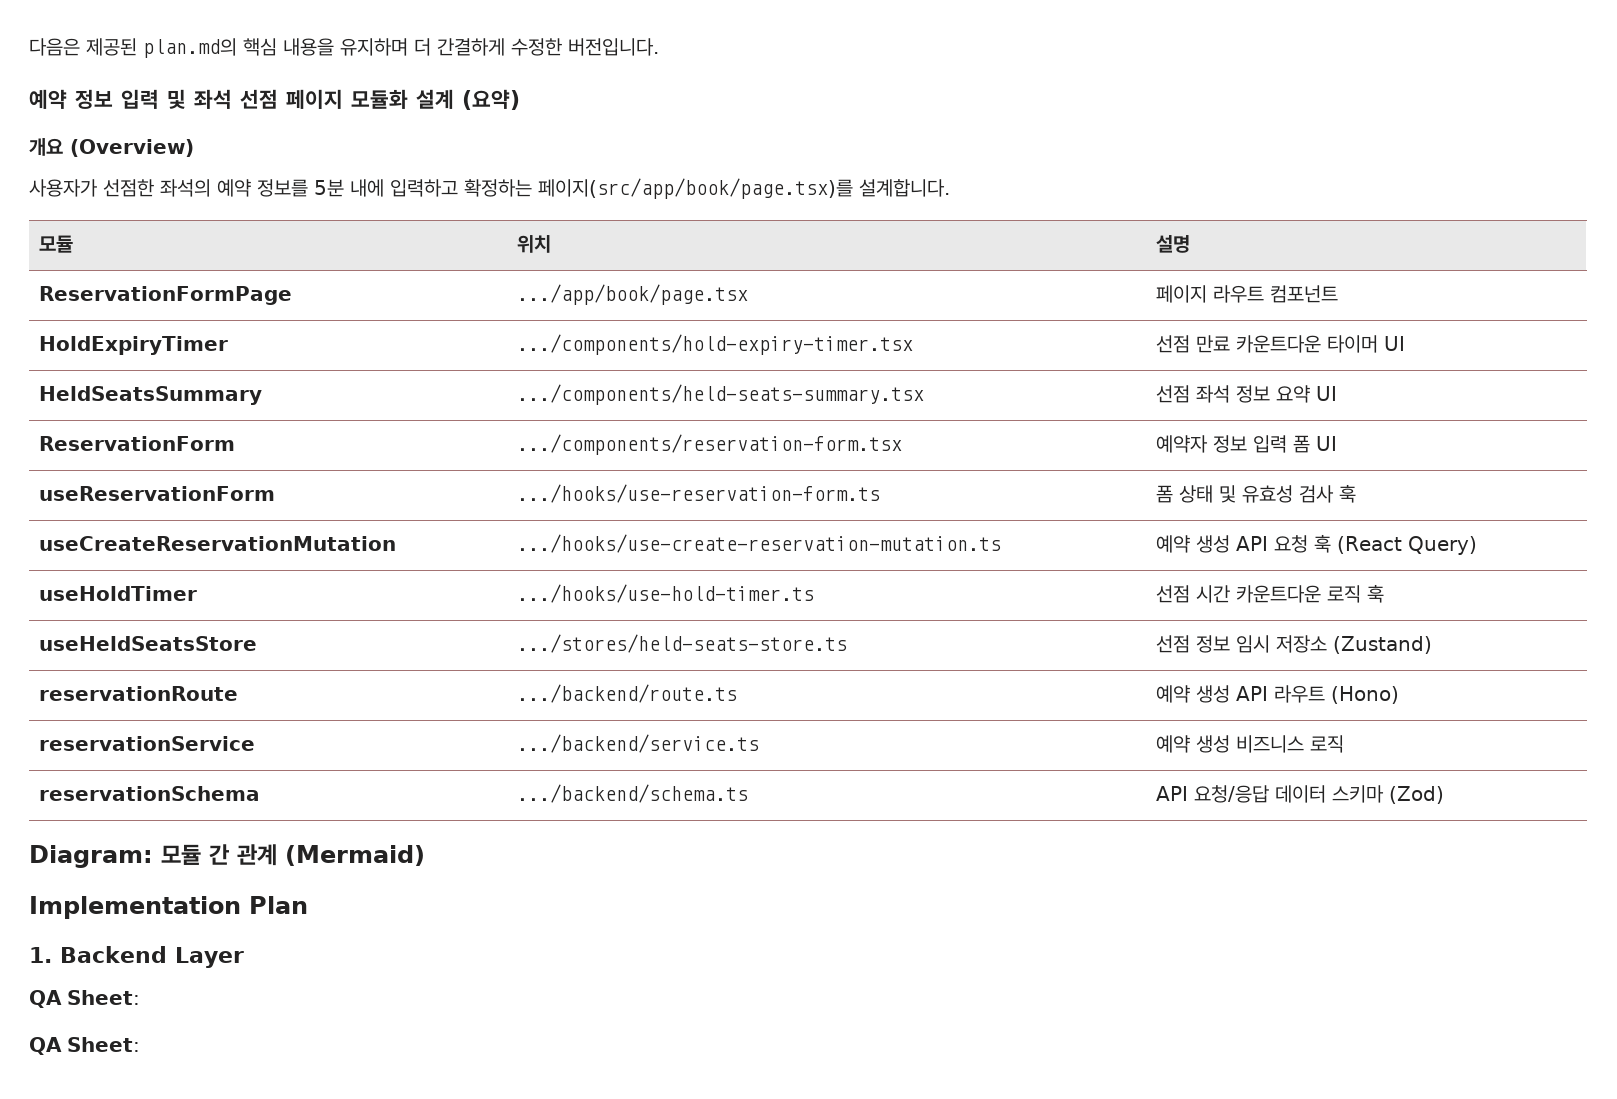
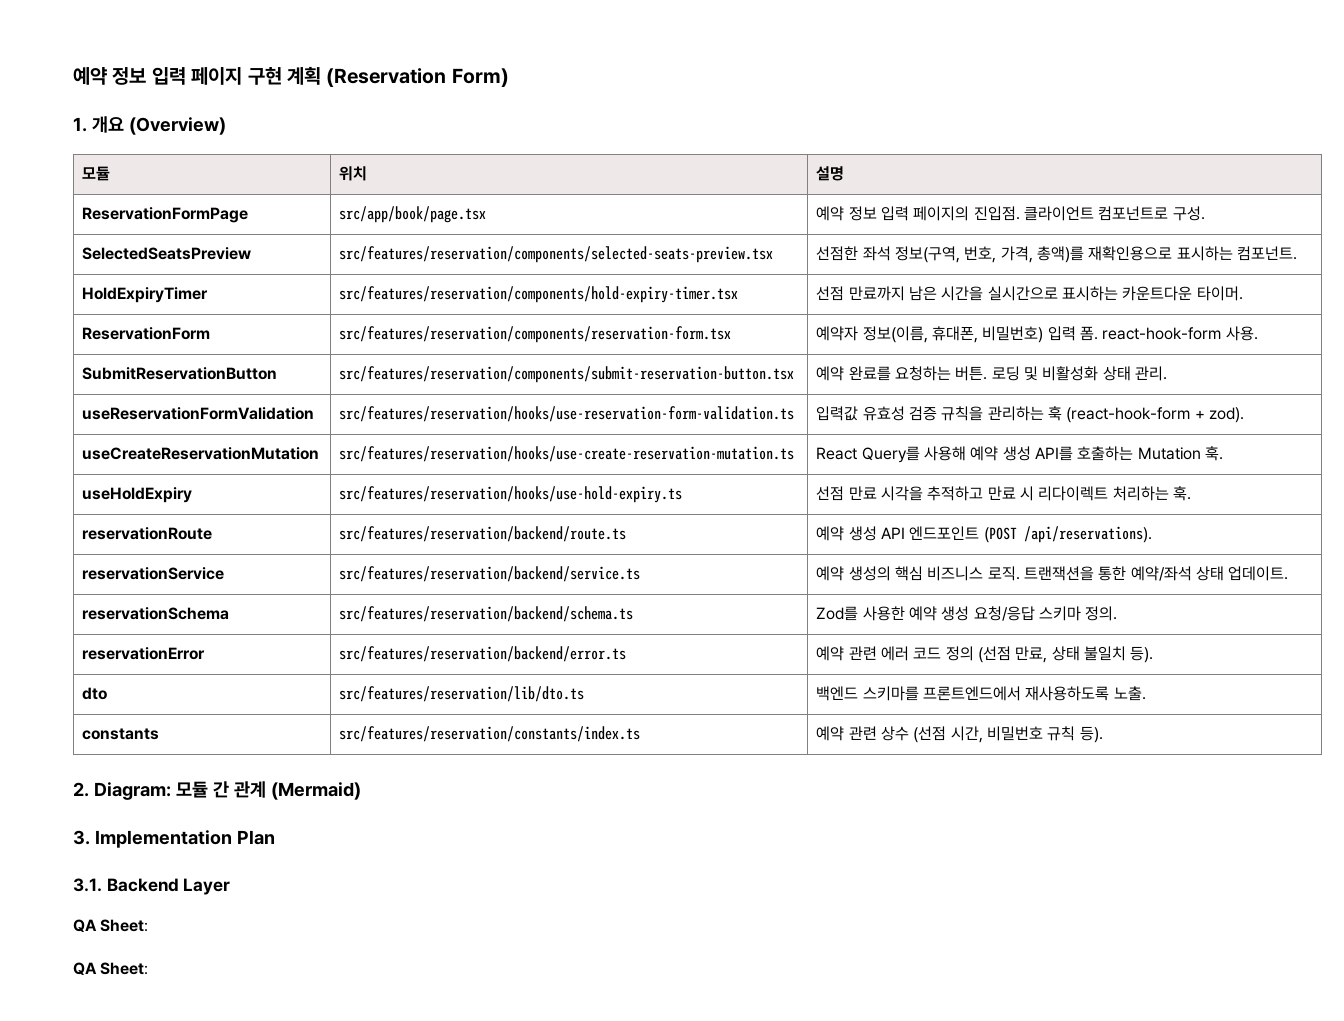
- 다음은 제공된 plan.md의 핵심 내용을 유지하며 더 간결하게 수정한 버전입니다.
- 예약 정보 입력 및 좌석 선점 페이지 모듈화 설계 (요약)
- 개요 (Overview)
- 사용자가 선점한 좌석의 예약 정보를 5분 내에 입력하고 확정하는 페이지(src/app/book/page.tsx)를 설계합니다.
+ 예약 정보 입력 페이지 구현 계획 (Reservation Form)
+ 1. 개요 (Overview)
  모듈 | 위치 | 설명
- ReservationFormPage | .../app/book/page.tsx | 페이지 라우트 컴포넌트
- HoldExpiryTimer | .../components/hold-expiry-timer.tsx | 선점 만료 카운트다운 타이머 UI
- HeldSeatsSummary | .../components/held-seats-summary.tsx | 선점 좌석 정보 요약 UI
- ReservationForm | .../components/reservation-form.tsx | 예약자 정보 입력 폼 UI
- useReservationForm | .../hooks/use-reservation-form.ts | 폼 상태 및 유효성 검사 훅
- useCreateReservationMutation | .../hooks/use-create-reservation-mutation.ts | 예약 생성 API 요청 훅 (React Query)
- useHoldTimer | .../hooks/use-hold-timer.ts | 선점 시간 카운트다운 로직 훅
- useHeldSeatsStore | .../stores/held-seats-store.ts | 선점 정보 임시 저장소 (Zustand)
- reservationRoute | .../backend/route.ts | 예약 생성 API 라우트 (Hono)
+ ReservationFormPage | src/app/book/page.tsx | 예약 정보 입력 페이지의 진입점. 클라이언트 컴포넌트로 구성.
+ SelectedSeatsPreview | src/features/reservation/components/selected-seats-preview.tsx | 선점한 좌석 정보(구역, 번호, 가격, 총액)를 재확인용으로 표시하는 컴포넌트.
+ HoldExpiryTimer | src/features/reservation/components/hold-expiry-timer.tsx | 선점 만료까지 남은 시간을 실시간으로 표시하는 카운트다운 타이머.
+ ReservationForm | src/features/reservation/components/reservation-form.tsx | 예약자 정보(이름, 휴대폰, 비밀번호) 입력 폼. react-hook-form 사용.
+ SubmitReservationButton | src/features/reservation/components/submit-reservation-button.tsx | 예약 완료를 요청하는 버튼. 로딩 및 비활성화 상태 관리.
+ useReservationFormValidation | src/features/reservation/hooks/use-reservation-form-validation.ts | 입력값 유효성 검증 규칙을 관리하는 훅 (react-hook-form + zod).
+ useCreateReservationMutation | src/features/reservation/hooks/use-create-reservation-mutation.ts | React Query를 사용해 예약 생성 API를 호출하는 Mutation 훅.
+ useHoldExpiry | src/features/reservation/hooks/use-hold-expiry.ts | 선점 만료 시각을 추적하고 만료 시 리다이렉트 처리하는 훅.
+ reservationRoute | src/features/reservation/backend/route.ts | 예약 생성 API 엔드포인트 (POST /api/reservations).
- reservationService | .../backend/service.ts | 예약 생성 비즈니스 로직
- reservationSchema | .../backend/schema.ts | API 요청/응답 데이터 스키마 (Zod)
- Diagram: 모듈 간 관계 (Mermaid)
+ reservationService | src/features/reservation/backend/service.ts | 예약 생성의 핵심 비즈니스 로직. 트랜잭션을 통한 예약/좌석 상태 업데이트.
+ reservationSchema | src/features/reservation/backend/schema.ts | Zod를 사용한 예약 생성 요청/응답 스키마 정의.
+ reservationError | src/features/reservation/backend/error.ts | 예약 관련 에러 코드 정의 (선점 만료, 상태 불일치 등).
+ dto | src/features/reservation/lib/dto.ts | 백엔드 스키마를 프론트엔드에서 재사용하도록 노출.
+ constants | src/features/reservation/constants/index.ts | 예약 관련 상수 (선점 시간, 비밀번호 규칙 등).
+ 2. Diagram: 모듈 간 관계 (Mermaid)
- Implementation Plan
+ 3. Implementation Plan
- 1. Backend Layer
+ 3.1. Backend Layer

